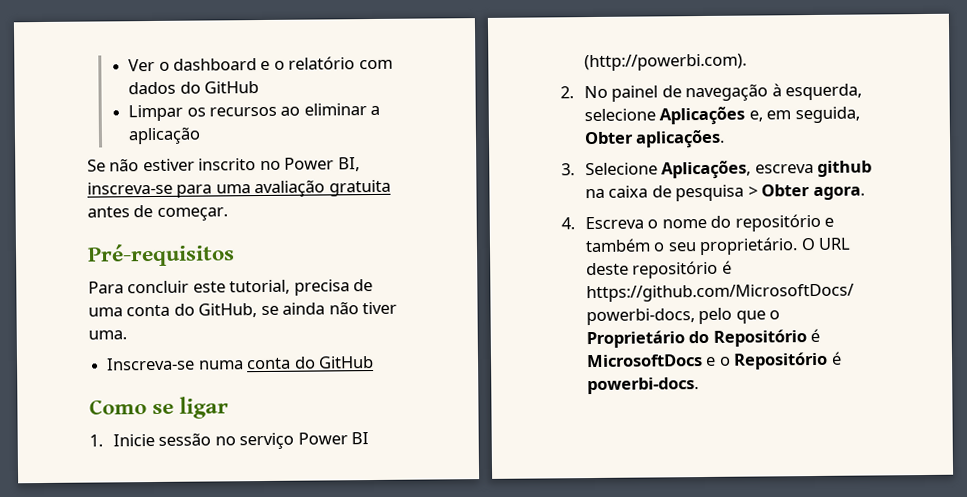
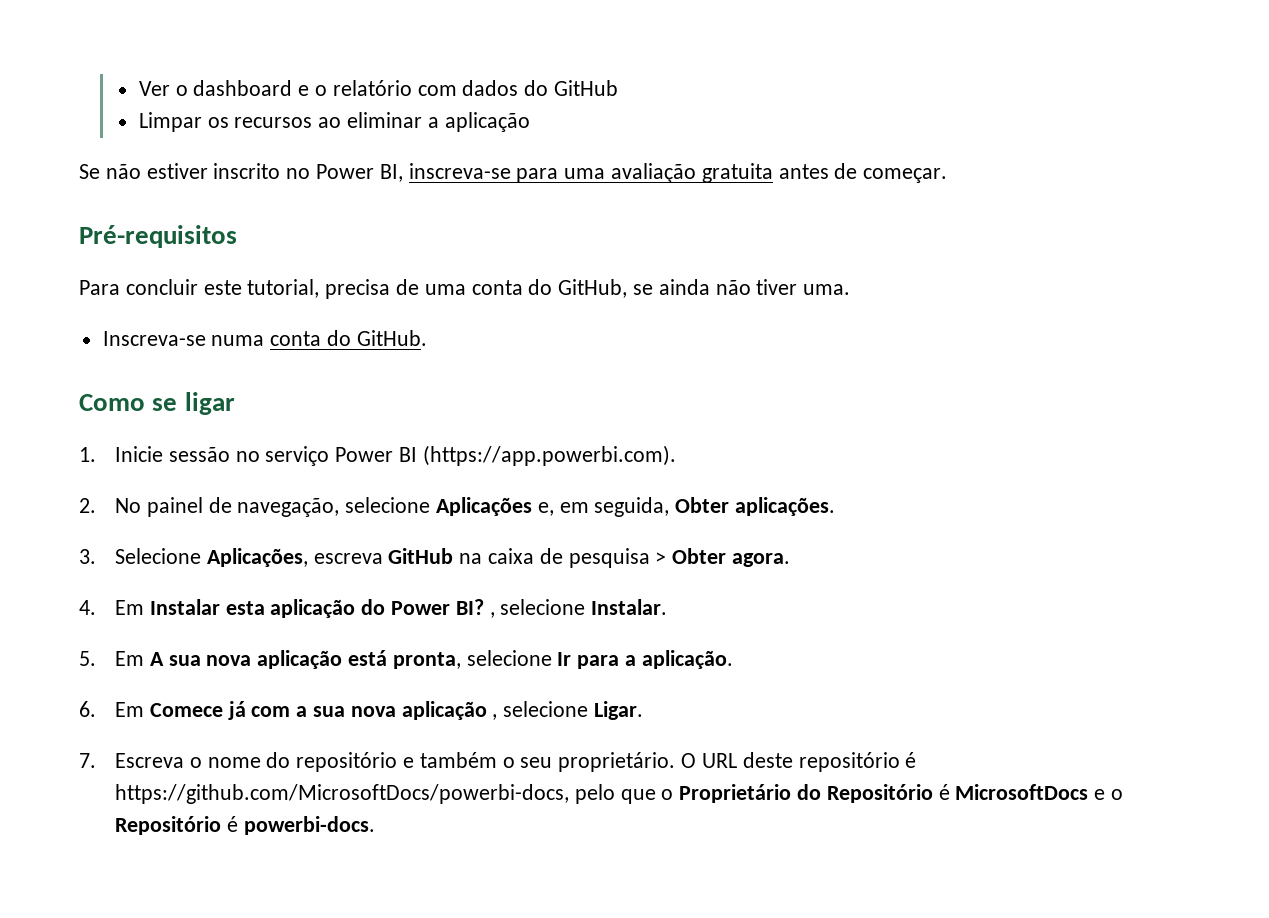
- Inscreva-se numa conta do GitHub
+ Inscreva-se numa conta do GitHub.
- 1. Inicie sessão no serviço Power BI (http://powerbi.com).
+ 1. Inicie sessão no serviço Power BI (https://app.powerbi.com).
- 2. No painel de navegação à esquerda, selecione Aplicações e, em seguida, Obter aplicações.
+ 2. No painel de navegação, selecione Aplicações e, em seguida, Obter aplicações.
- 3. Selecione Aplicações, escreva github na caixa de pesquisa > Obter agora.
+ 3. Selecione Aplicações, escreva GitHub na caixa de pesquisa > Obter agora.
- 4. Escreva o nome do repositório e também o seu proprietário.
+ 4. Em Instalar esta aplicação do Power BI? , selecione Instalar.
+ 5. Em A sua nova aplicação está pronta, selecione Ir para a aplicação.
+ 6. Em Comece já com a sua nova aplicação , selecione Ligar.
+ 7. Escreva o nome do repositório e também o seu proprietário.

